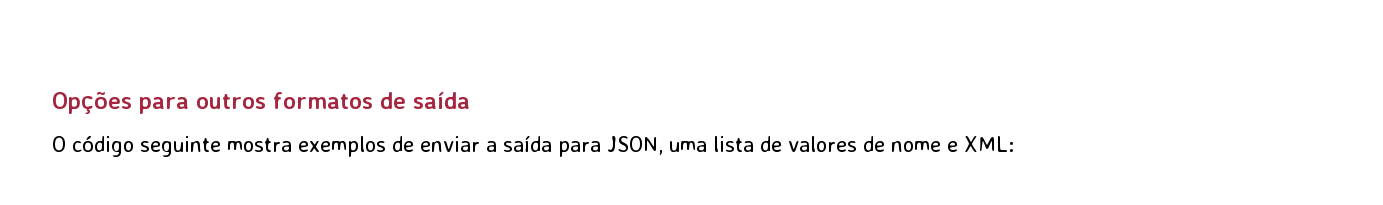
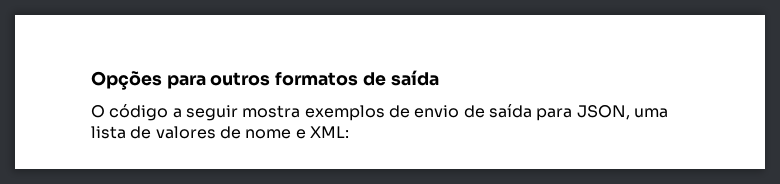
- O código seguinte mostra exemplos de enviar a saída para JSON, uma lista de valores de nome e XML:
+ O código a seguir mostra exemplos de envio de saída para JSON, uma lista de valores de nome e XML:

